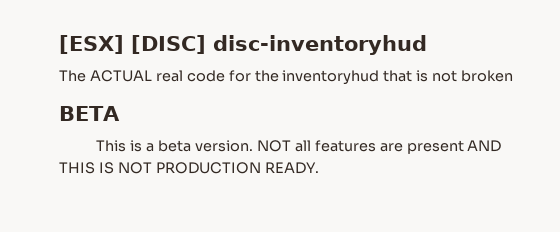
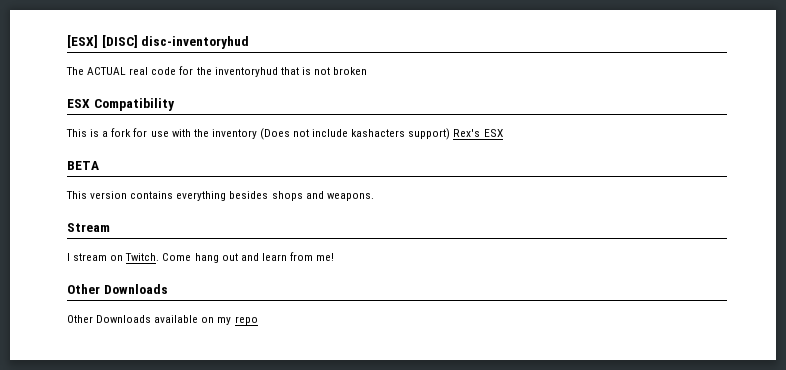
- BETA
+ ESX Compatibility
- This is a beta version. NOT all features are present AND THIS IS NOT PRODUCTION READY.
+ This is a fork for use with the inventory (Does not include kashacters support) Rex's ESX
+ BETA
+ This version contains everything besides shops and weapons.
+ Stream
+ I stream on Twitch. Come hang out and learn from me!
+ Other Downloads
+ Other Downloads available on my repo

